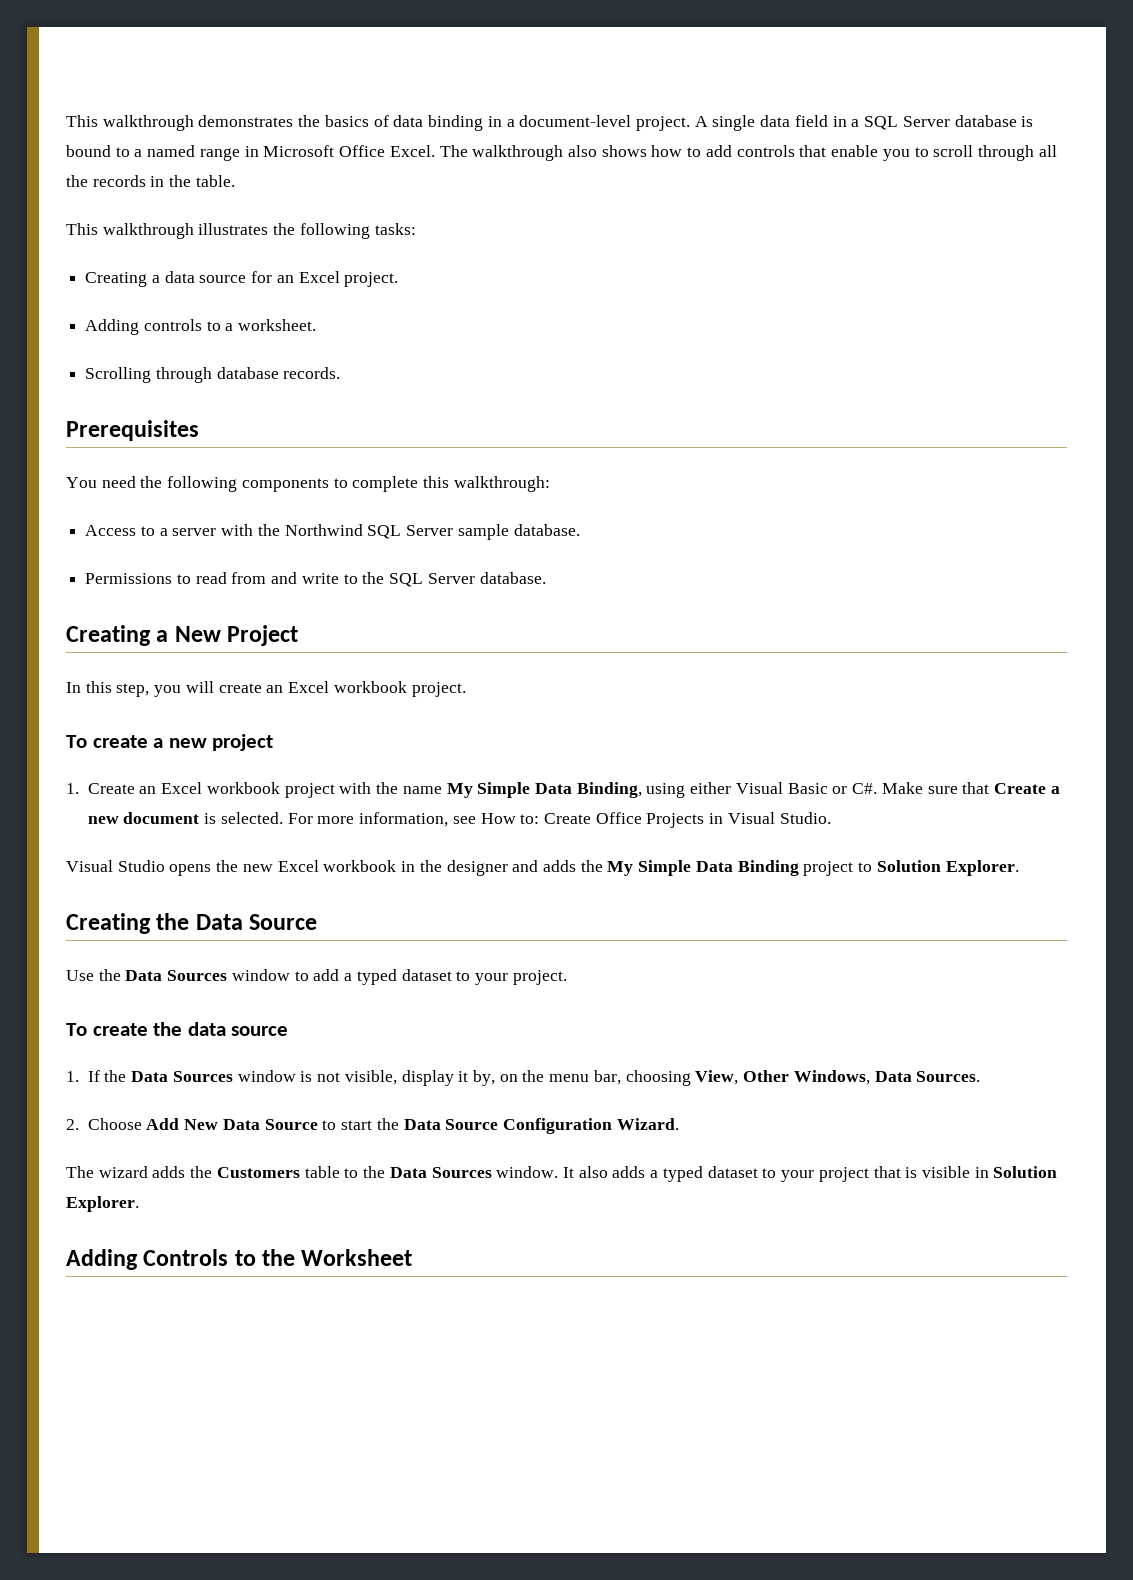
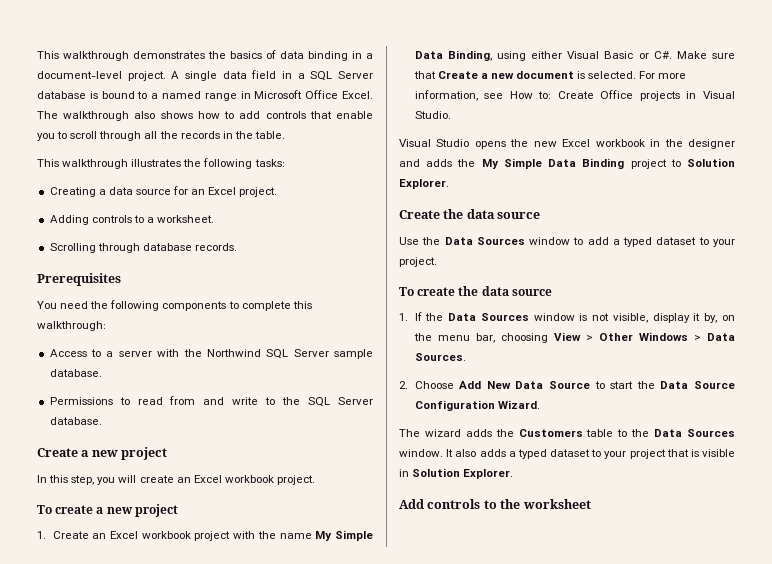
- Creating a New Project
+ Create a new project
- For more information, see How to: Create Office Projects in Visual Studio.
+ For more information, see How to: Create Office projects in Visual Studio.
- Creating the Data Source
+ Create the data source
- 1. If the Data Sources window is not visible, display it by, on the menu bar, choosing View, Other Windows, Data Sources.
+ 1. If the Data Sources window is not visible, display it by, on the menu bar, choosing View > Other Windows > Data Sources.
- Adding Controls to the Worksheet
+ Add controls to the worksheet

